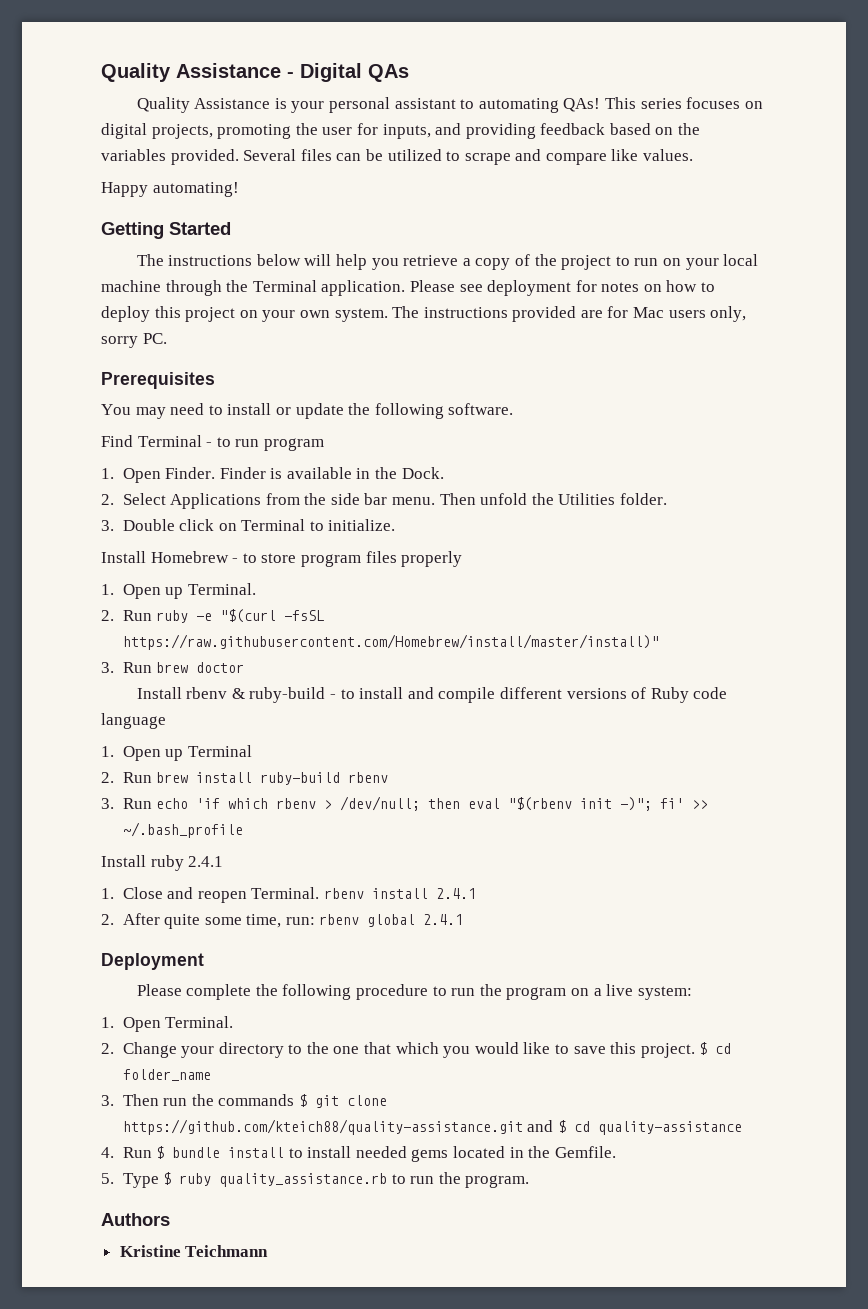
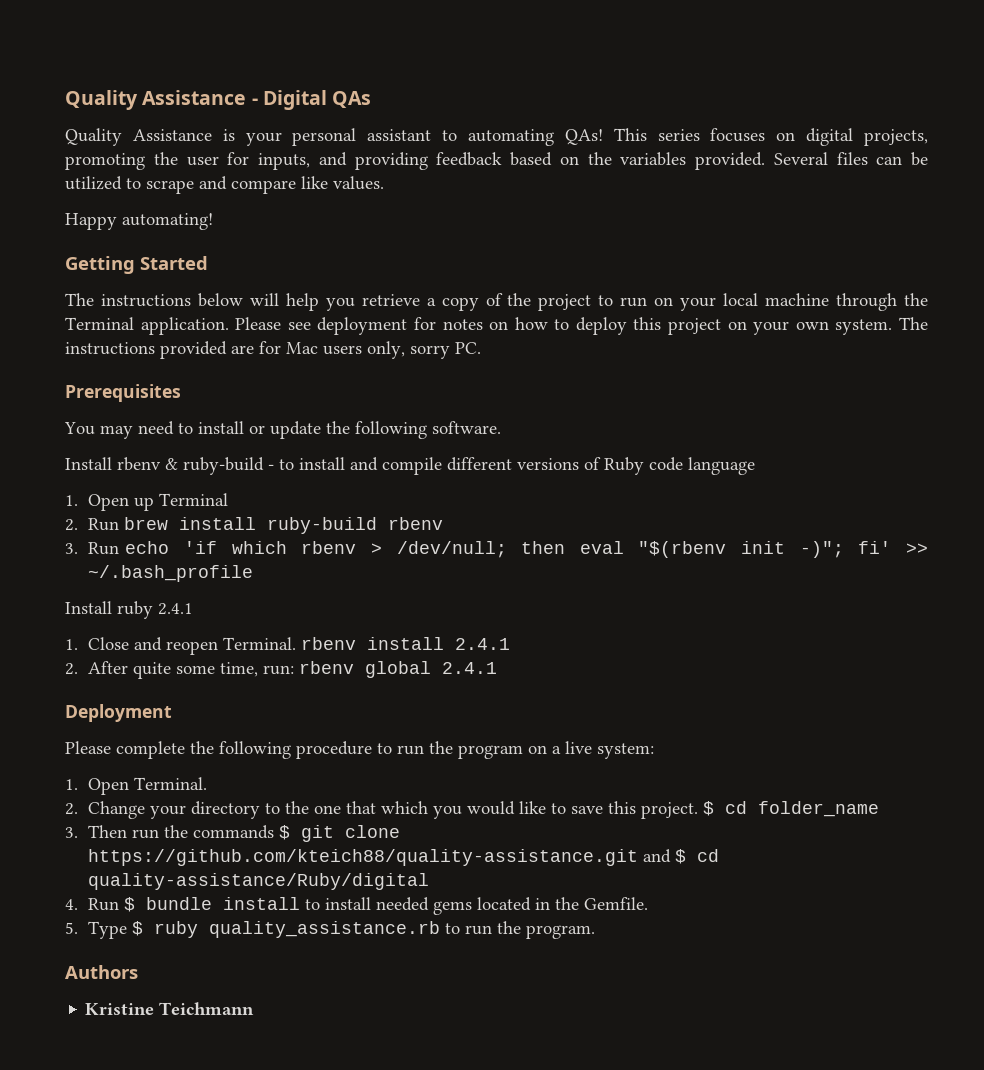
- Find Terminal - to run program
- 1. Open Finder. Finder is available in the Dock.
- 2. Select Applications from the side bar menu. Then unfold the Utilities folder.
- 3. Double click on Terminal to initialize.
- Install Homebrew - to store program files properly
- 1. Open up Terminal.
- 2. Run ruby -e "$(curl -fsSL https://raw.githubusercontent.com/Homebrew/install/master/install)"
- 3. Run brew doctor
- 3. Then run the commands $ git clone https://github.com/kteich88/quality-assistance.git and $ cd quality-assistance
+ 3. Then run the commands $ git clone https://github.com/kteich88/quality-assistance.git and $ cd quality-assistance/Ruby/digital

